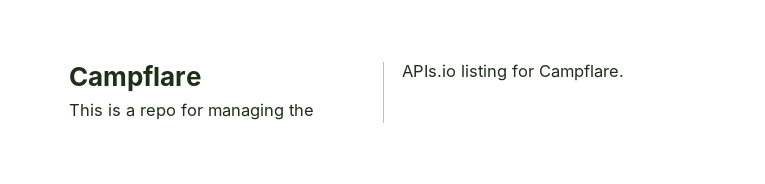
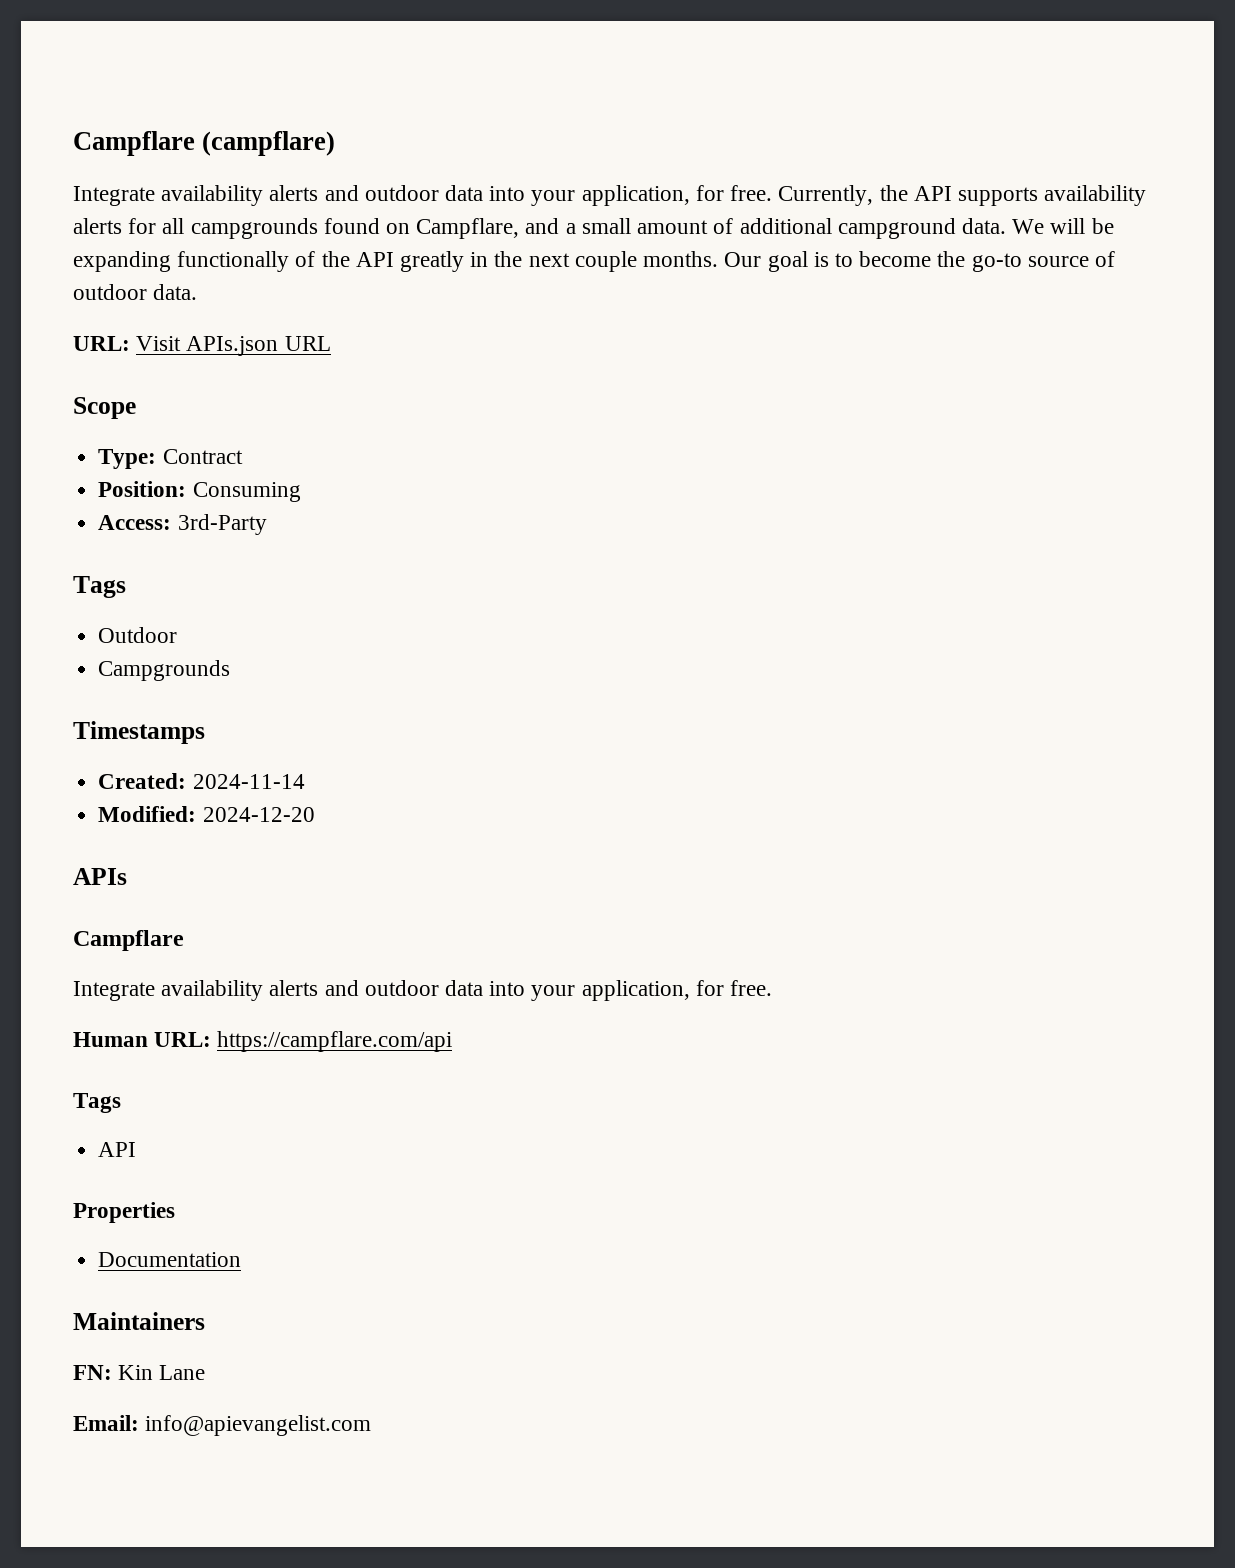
+ Campflare (campflare)
+ Integrate availability alerts and outdoor data into your application, for free. Currently, the API supports availability alerts for all campgrounds found on Campflare, and a small amount of additional campground data. We will be expanding functionally of the API greatly in the next couple months. Our goal is to become the go-to source of outdoor data.
+ URL: Visit APIs.json URL
+ Scope
+ Type: Contract
+ Position: Consuming
+ Access: 3rd-Party
+ Tags
+ Outdoor
+ Campgrounds
+ Timestamps
+ Created: 2024-11-14
+ Modified: 2024-12-20
+ APIs
  Campflare
- This is a repo for managing the APIs.io listing for Campflare.
+ Integrate availability alerts and outdoor data into your application, for free.
+ Human URL: https://campflare.com/api
+ Tags
+ API
+ Properties
+ Documentation
+ Maintainers
+ FN: Kin Lane
+ Email: info@apievangelist.com

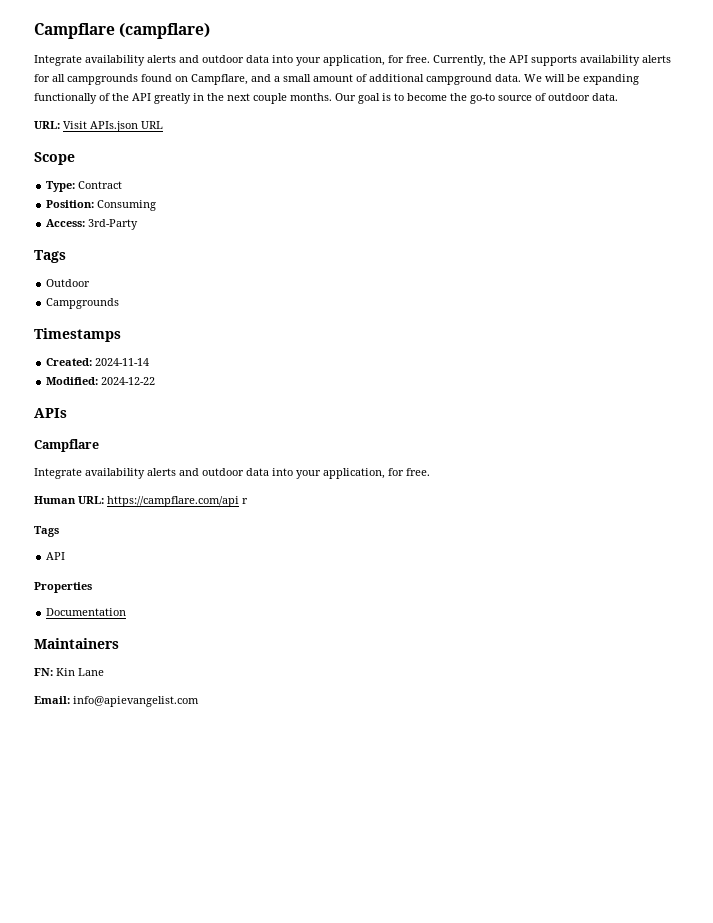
- Modified: 2024-12-20
+ Modified: 2024-12-22
- Human URL: https://campflare.com/api
+ Human URL: https://campflare.com/api r

